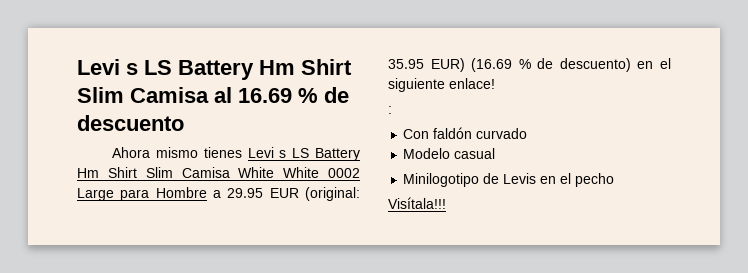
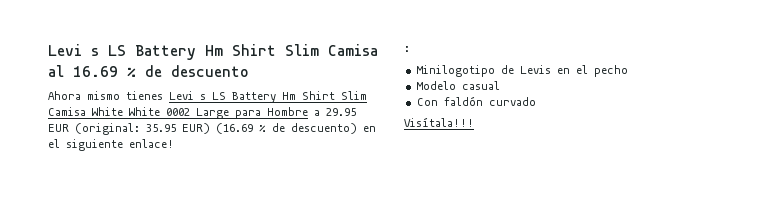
- Con faldón curvado
- Modelo casual
+ Modelo casual
+ Con faldón curvado

